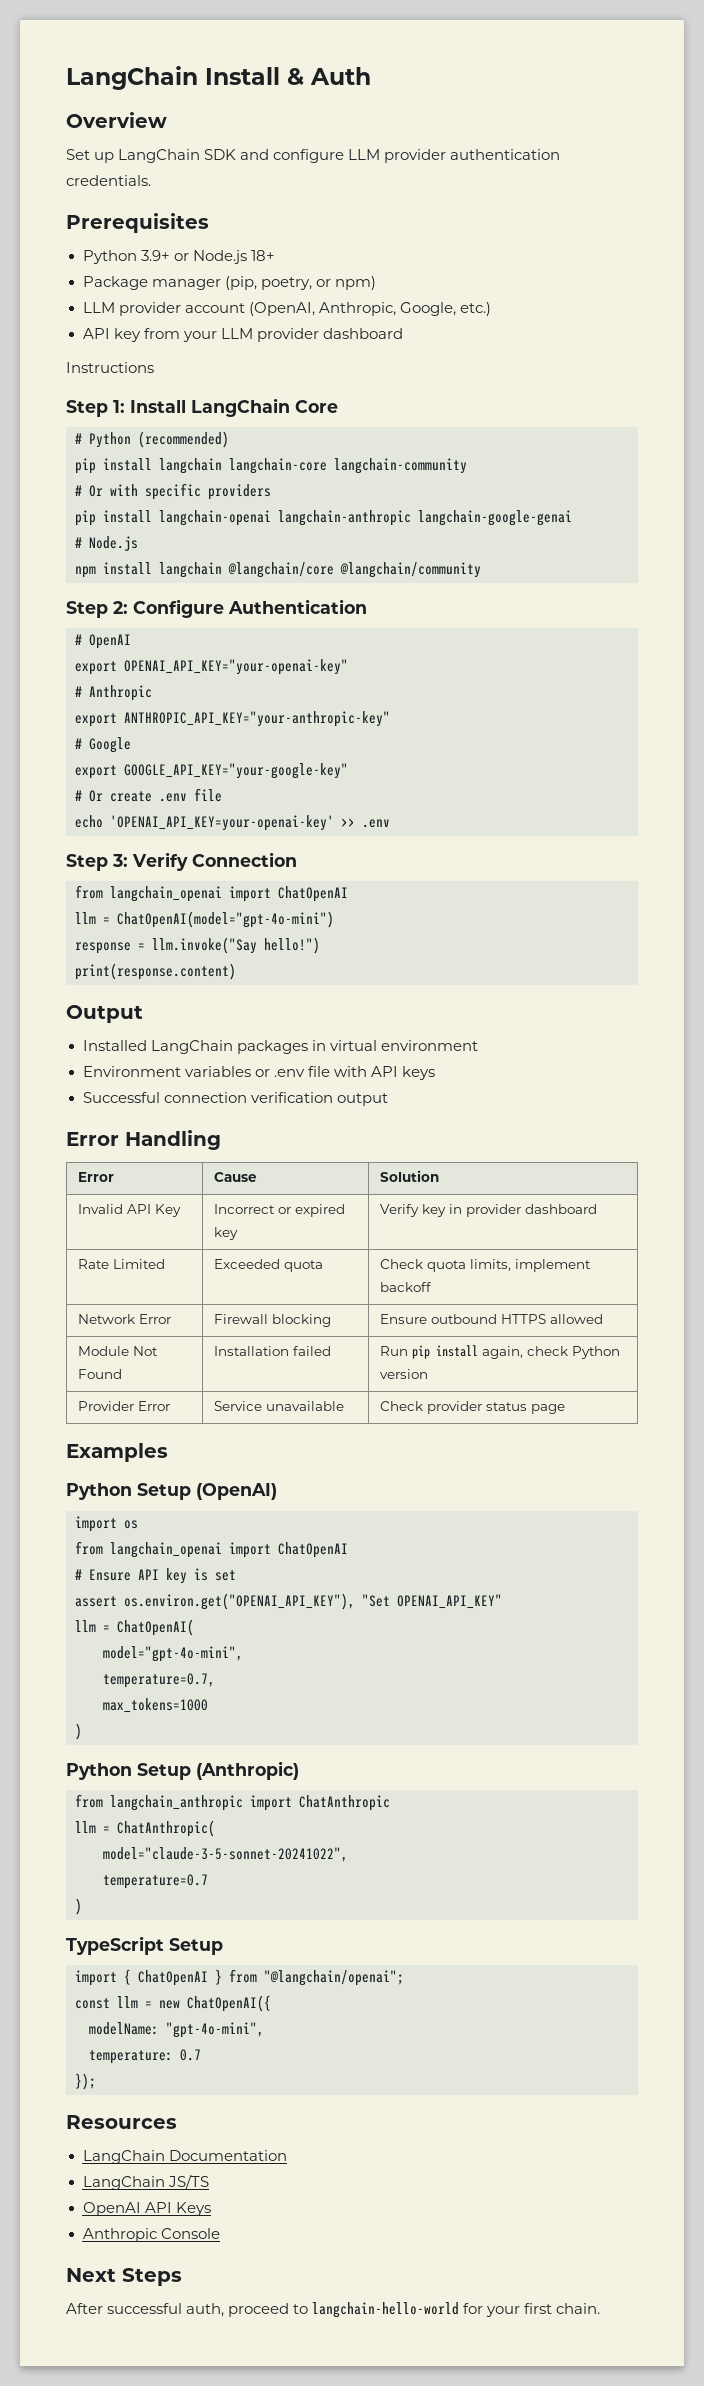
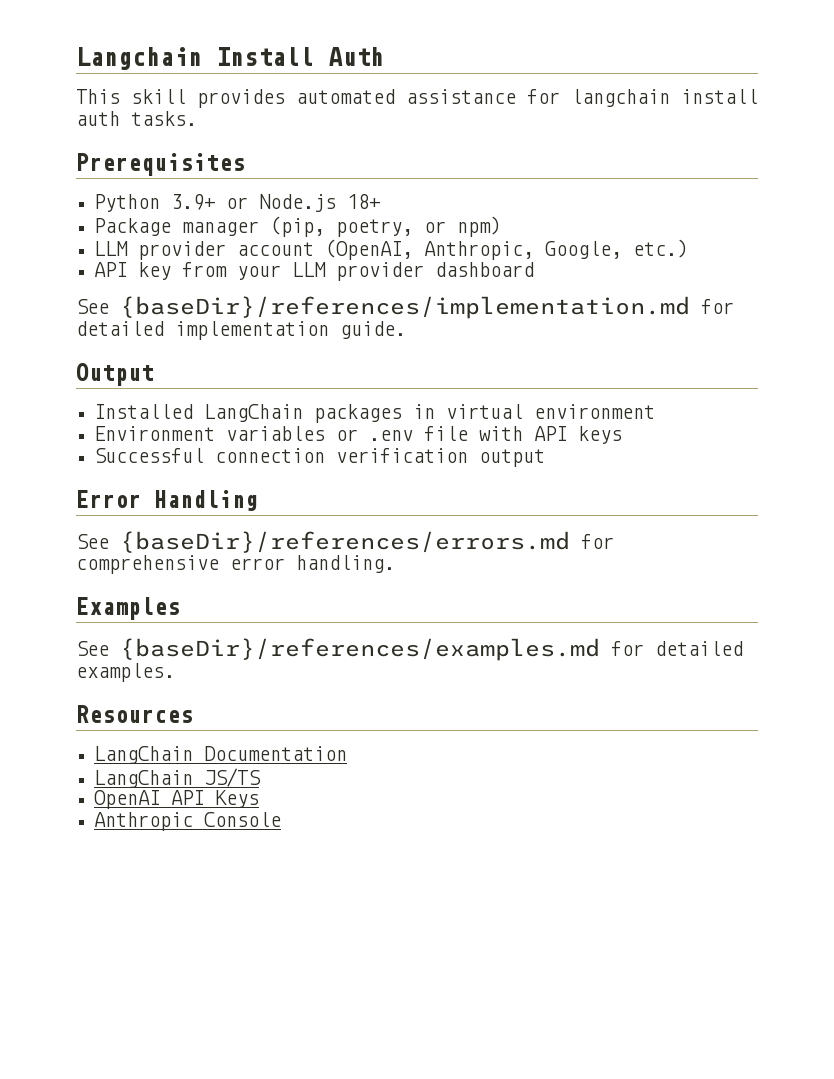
- LangChain Install & Auth
- Overview
- Set up LangChain SDK and configure LLM provider authentication credentials.
+ Langchain Install Auth
+ This skill provides automated assistance for langchain install auth tasks.
- Instructions
- Step 1: Install LangChain Core
- # Python (recommended)
- pip install langchain langchain-core langchain-community
- # Or with specific providers
- pip install langchain-openai langchain-anthropic langchain-google-genai
- # Node.js
- npm install langchain @langchain/core @langchain/community
- Step 2: Configure Authentication
- # OpenAI
- export OPENAI_API_KEY="your-openai-key"
- # Anthropic
- export ANTHROPIC_API_KEY="your-anthropic-key"
- # Google
- export GOOGLE_API_KEY="your-google-key"
- # Or create .env file
- echo 'OPENAI_API_KEY=your-openai-key' >> .env
- Step 3: Verify Connection
- from langchain_openai import ChatOpenAI
- llm = ChatOpenAI(model="gpt-4o-mini")
- response = llm.invoke("Say hello!")
- print(response.content)
+ See {baseDir}/references/implementation.md for detailed implementation guide.
- Error | Cause | Solution
- Invalid API Key | Incorrect or expired key | Verify key in provider dashboard
- Rate Limited | Exceeded quota | Check quota limits, implement backoff
- Network Error | Firewall blocking | Ensure outbound HTTPS allowed
- Module Not Found | Installation failed | Run pip install again, check Python version
- Provider Error | Service unavailable | Check provider status page
+ See {baseDir}/references/errors.md for comprehensive error handling.
  Examples
- Python Setup (OpenAI)
- import os
- from langchain_openai import ChatOpenAI
- # Ensure API key is set
- assert os.environ.get("OPENAI_API_KEY"), "Set OPENAI_API_KEY"
- llm = ChatOpenAI(
- model="gpt-4o-mini",
- temperature=0.7,
- max_tokens=1000
- )
- Python Setup (Anthropic)
- from langchain_anthropic import ChatAnthropic
- llm = ChatAnthropic(
- model="claude-3-5-sonnet-20241022",
- temperature=0.7
- )
- TypeScript Setup
- import { ChatOpenAI } from "@langchain/openai";
- const llm = new ChatOpenAI({
- modelName: "gpt-4o-mini",
- temperature: 0.7
- });
+ See {baseDir}/references/examples.md for detailed examples.
- Next Steps
- After successful auth, proceed to langchain-hello-world for your first chain.

